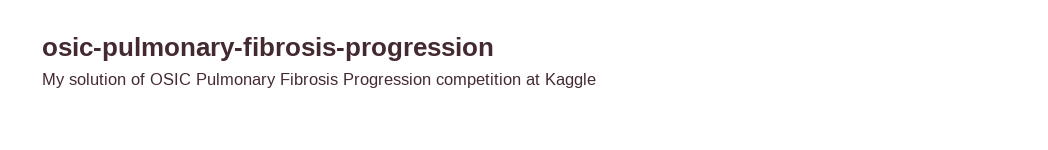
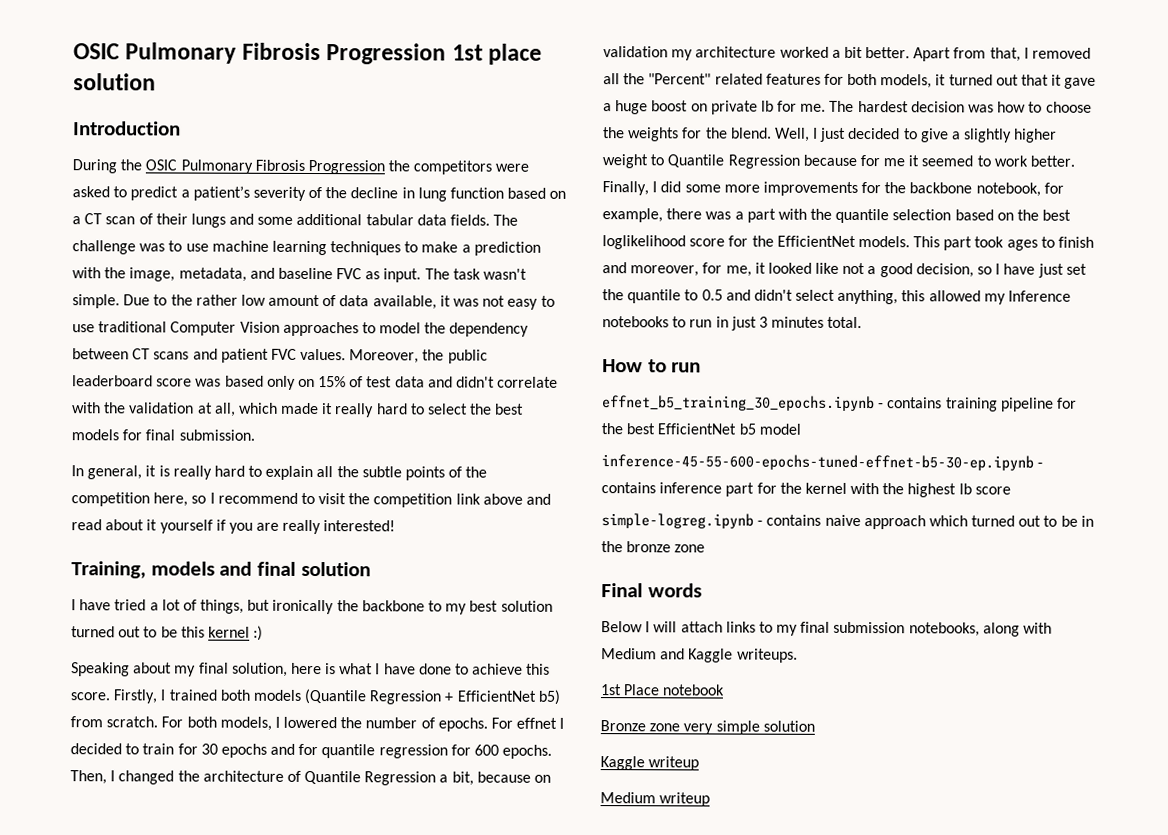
- osic-pulmonary-fibrosis-progression
- My solution of OSIC Pulmonary Fibrosis Progression competition at Kaggle
+ OSIC Pulmonary Fibrosis Progression 1st place solution
+ Introduction
+ During the OSIC Pulmonary Fibrosis Progression the competitors were asked to predict a patient’s severity of the decline in lung function based on a CT scan of their lungs and some additional tabular data fields. The challenge was to use machine learning techniques to make a prediction with the image, metadata, and baseline FVC as input. The task wasn't simple. Due to the rather low amount of data available, it was not easy to use traditional Computer Vision approaches to model the dependency between CT scans and patient FVC values. Moreover, the public leaderboard score was based only on 15% of test data and didn't correlate with the validation at all, which made it really hard to select the best models for final submission.
+ In general, it is really hard to explain all the subtle points of the competition here, so I recommend to visit the competition link above and read about it yourself if you are really interested!
+ Training, models and final solution
+ I have tried a lot of things, but ironically the backbone to my best solution turned out to be this kernel :)
+ Speaking about my final solution, here is what I have done to achieve this score. Firstly, I trained both models (Quantile Regression + EfficientNet b5) from scratch. For both models, I lowered the number of epochs. For effnet I decided to train for 30 epochs and for quantile regression for 600 epochs. Then, I changed the architecture of Quantile Regression a bit, because on validation my architecture worked a bit better. Apart from that, I removed all the "Percent" related features for both models, it turned out that it gave a huge boost on private lb for me. The hardest decision was how to choose the weights for the blend. Well, I just decided to give a slightly higher weight to Quantile Regression because for me it seemed to work better. Finally, I did some more improvements for the backbone notebook, for example, there was a part with the quantile selection based on the best loglikelihood score for the EfficientNet models. This part took ages to finish and moreover, for me, it looked like not a good decision, so I have just set the quantile to 0.5 and didn't select anything, this allowed my Inference notebooks to run in just 3 minutes total.
+ How to run
+ effnet_b5_training_30_epochs.ipynb - contains training pipeline for the best EfficientNet b5 model
+ inference-45-55-600-epochs-tuned-effnet-b5-30-ep.ipynb - contains inference part for the kernel with the highest lb score
+ simple-logreg.ipynb - contains naive approach which turned out to be in the bronze zone
+ Final words
+ Below I will attach links to my final submission notebooks, along with Medium and Kaggle writeups.
+ 1st Place notebook
+ Bronze zone very simple solution
+ Kaggle writeup
+ Medium writeup

